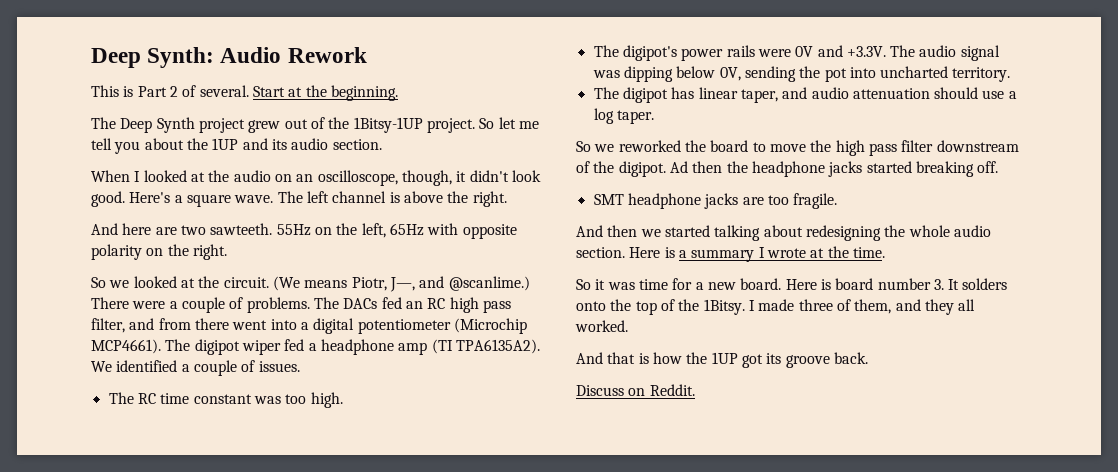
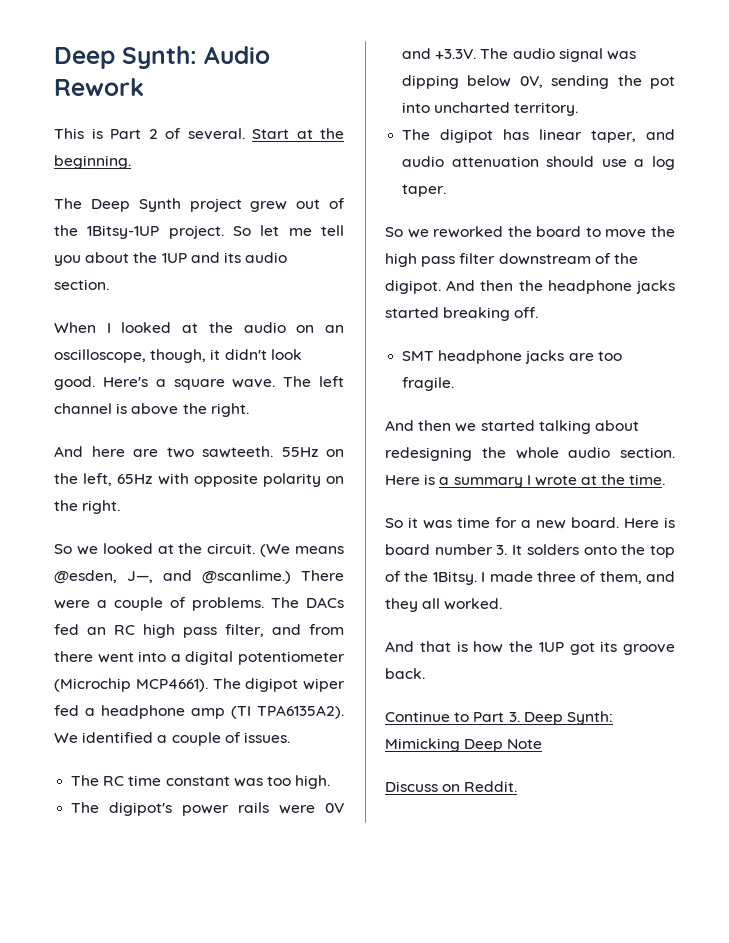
- (We means Piotr, J—, and @scanlime.)
+ (We means @esden, J—, and @scanlime.)
- Ad then the headphone jacks started breaking off.
+ And then the headphone jacks started breaking off.
+ Continue to Part 3. Deep Synth: Mimicking Deep Note

